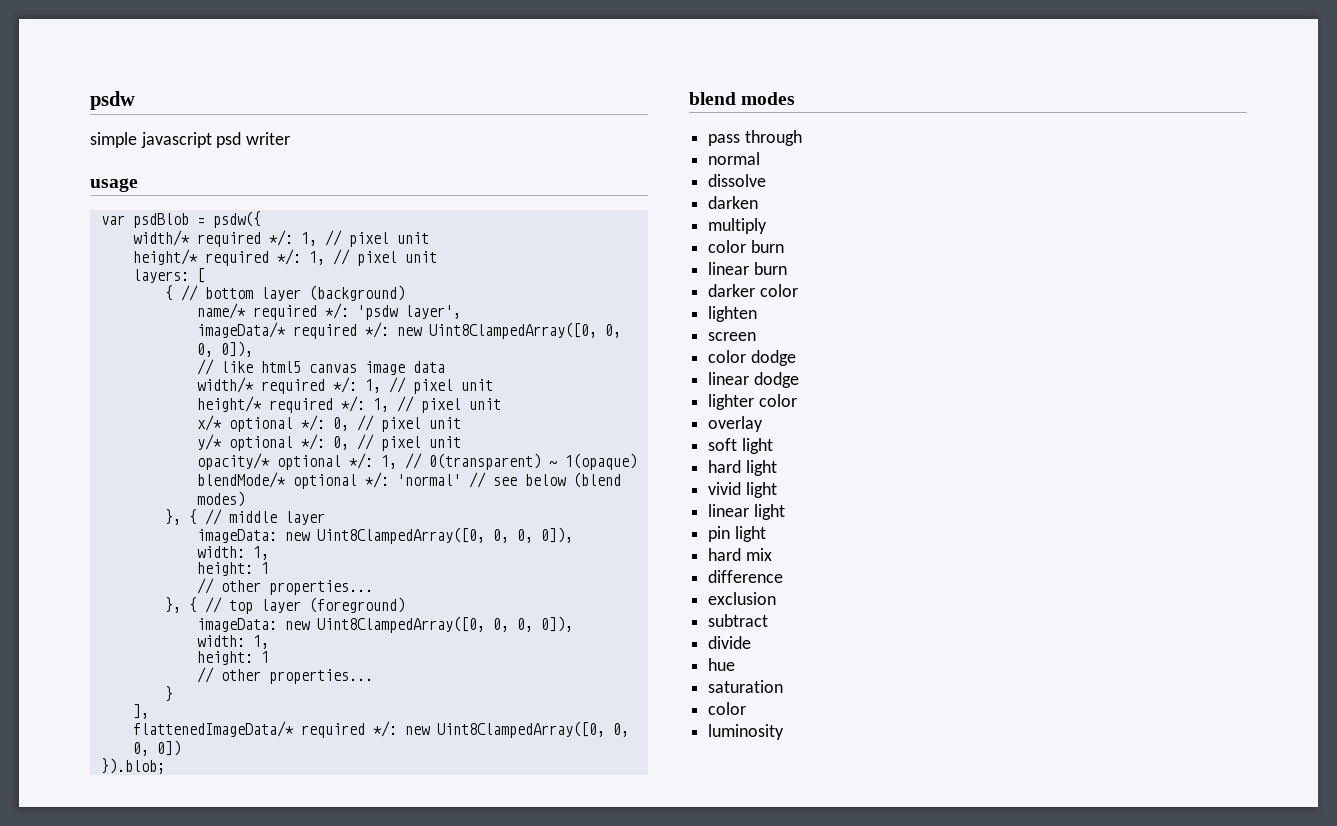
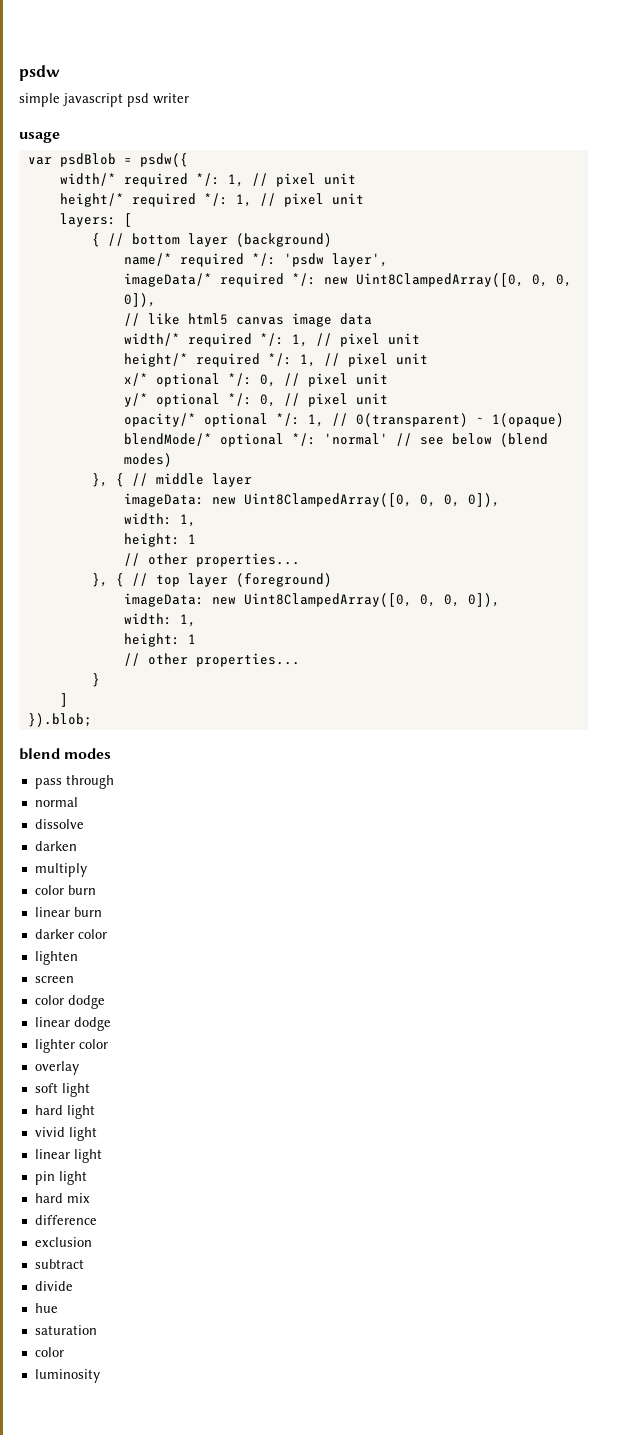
- ],
- flattenedImageData/* required */: new Uint8ClampedArray([0, 0, 0, 0])
+ ]

